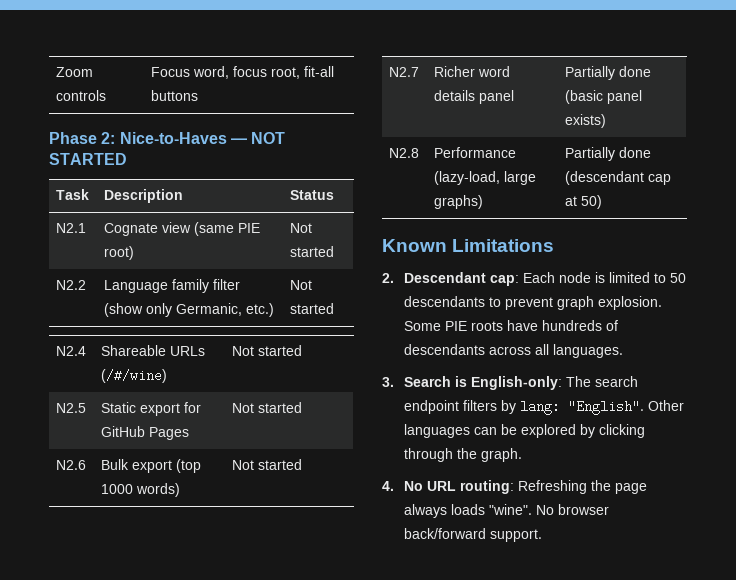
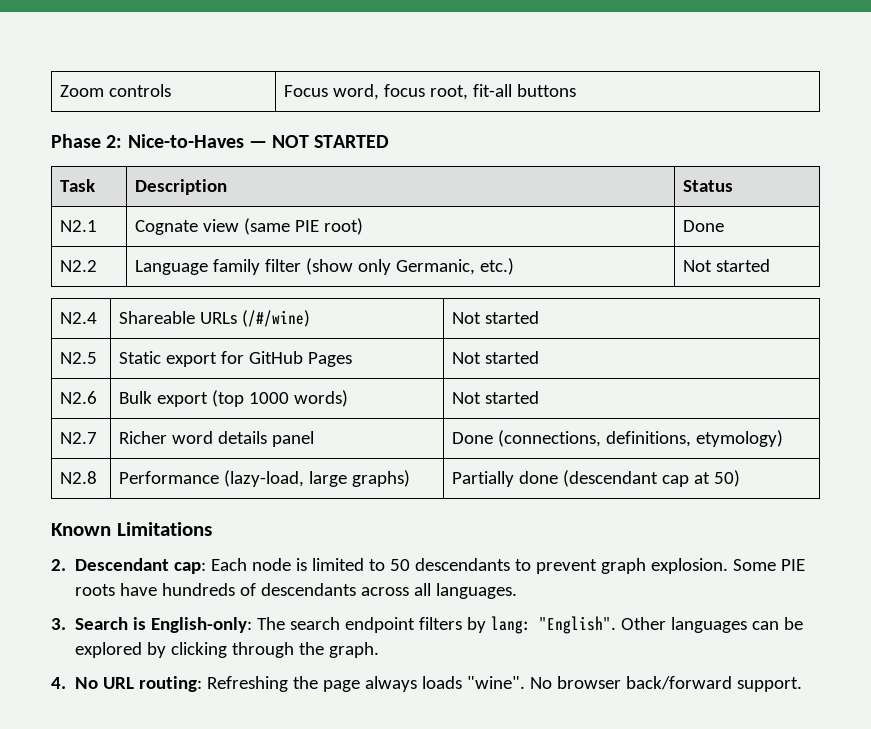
- N2.1 | Cognate view (same PIE root) | Not started
+ N2.1 | Cognate view (same PIE root) | Done
- N2.7 | Richer word details panel | Partially done (basic panel exists)
+ N2.7 | Richer word details panel | Done (connections, definitions, etymology)

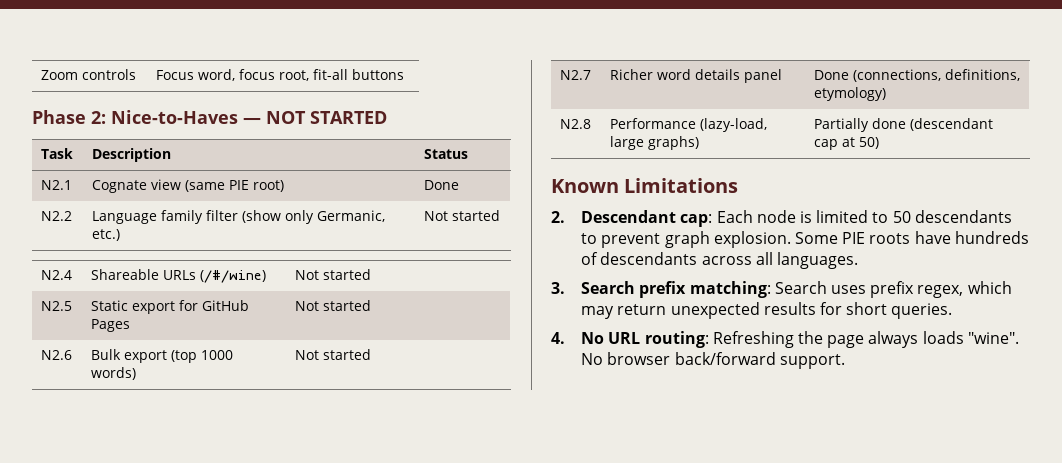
- 3. Search is English-only: The search endpoint filters by lang: "English". Other languages can be explored by clicking through the graph.
+ 3. Search prefix matching: Search uses prefix regex, which may return unexpected results for short queries.

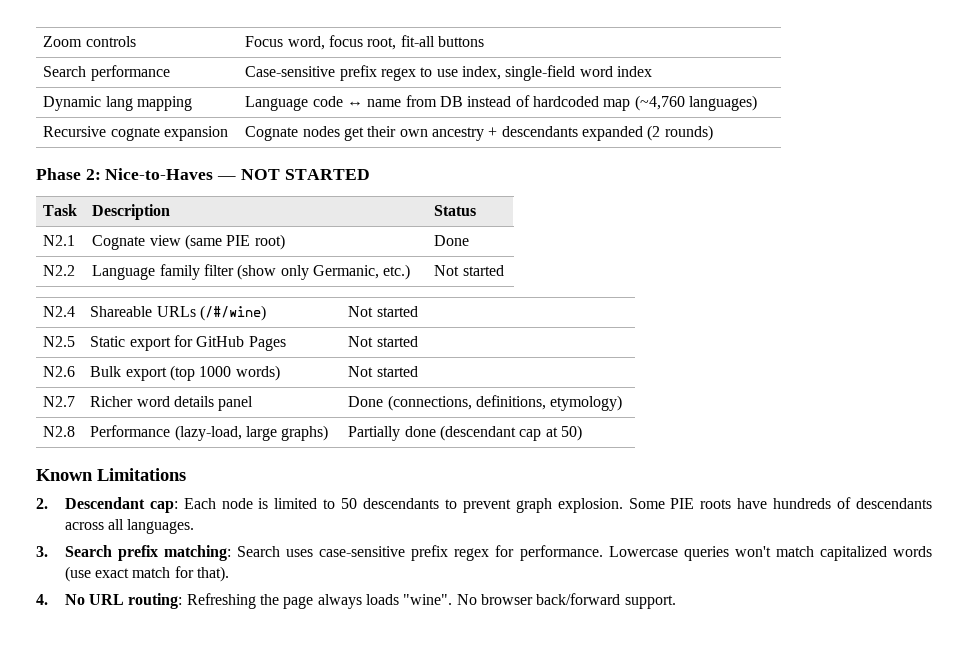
+ Search performance | Case-sensitive prefix regex to use index, single-field word index
+ Dynamic lang mapping | Language code ↔ name from DB instead of hardcoded map (~4,760 languages)
+ Recursive cognate expansion | Cognate nodes get their own ancestry + descendants expanded (2 rounds)
- 3. Search prefix matching: Search uses prefix regex, which may return unexpected results for short queries.
+ 3. Search prefix matching: Search uses case-sensitive prefix regex for performance. Lowercase queries won't match capitalized words (use exact match for that).

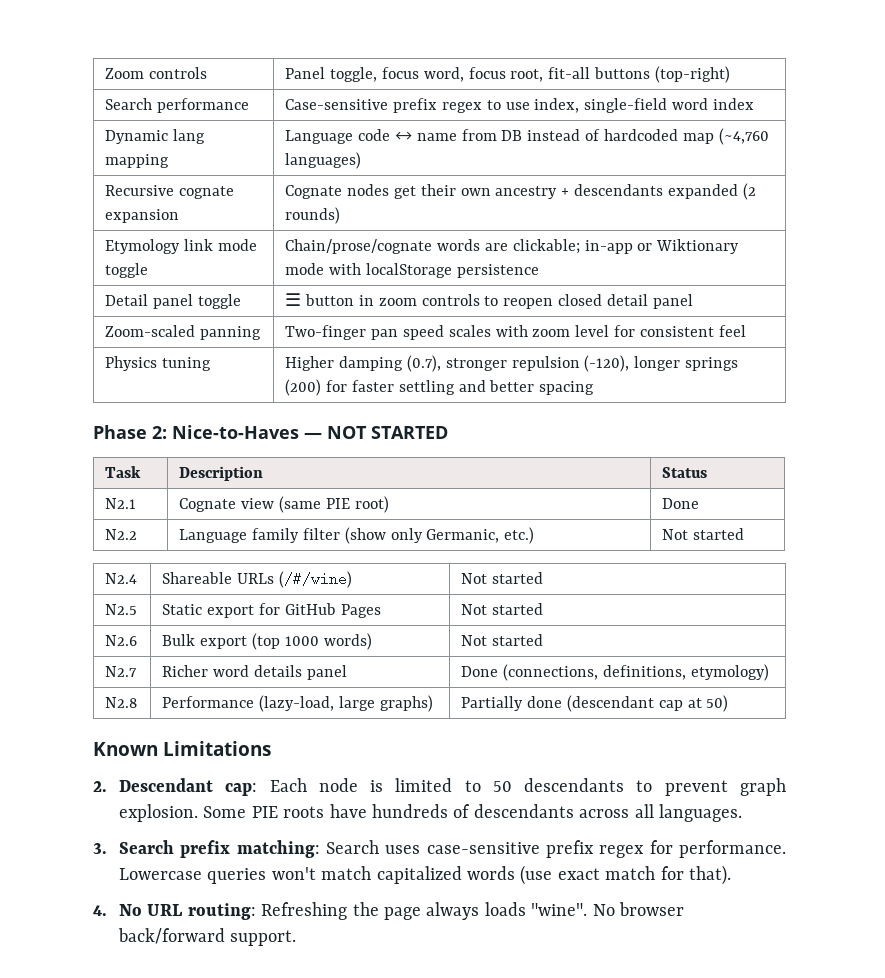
- Zoom controls | Focus word, focus root, fit-all buttons
+ Zoom controls | Panel toggle, focus word, focus root, fit-all buttons (top-right)
+ Etymology link mode toggle | Chain/prose/cognate words are clickable; in-app or Wiktionary mode with localStorage persistence
+ Detail panel toggle | ☰ button in zoom controls to reopen closed detail panel
+ Zoom-scaled panning | Two-finger pan speed scales with zoom level for consistent feel
+ Physics tuning | Higher damping (0.7), stronger repulsion (-120), longer springs (200) for faster settling and better spacing

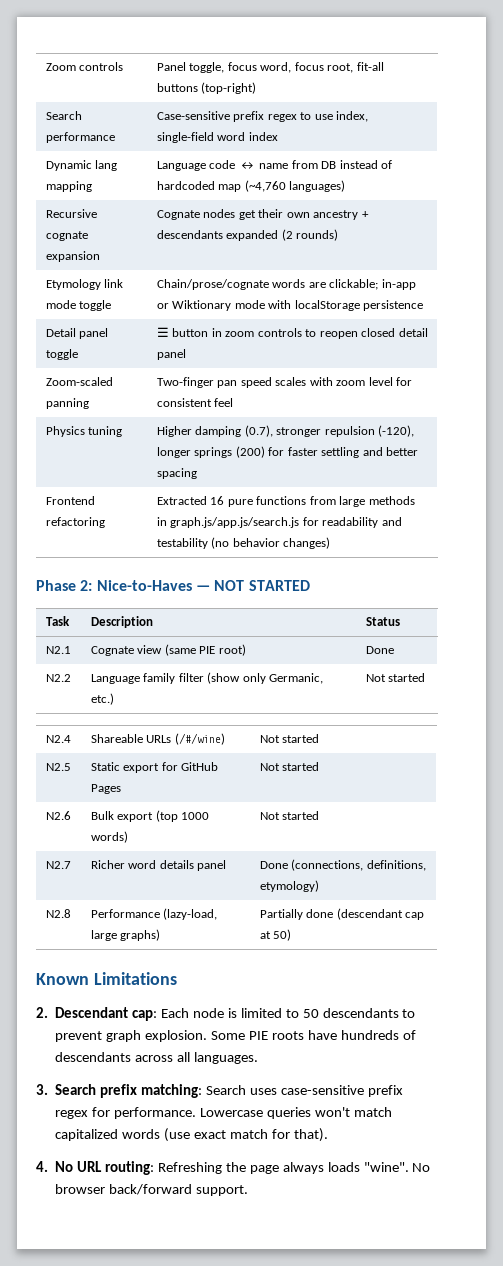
+ Frontend refactoring | Extracted 16 pure functions from large methods in graph.js/app.js/search.js for readability and testability (no behavior changes)

